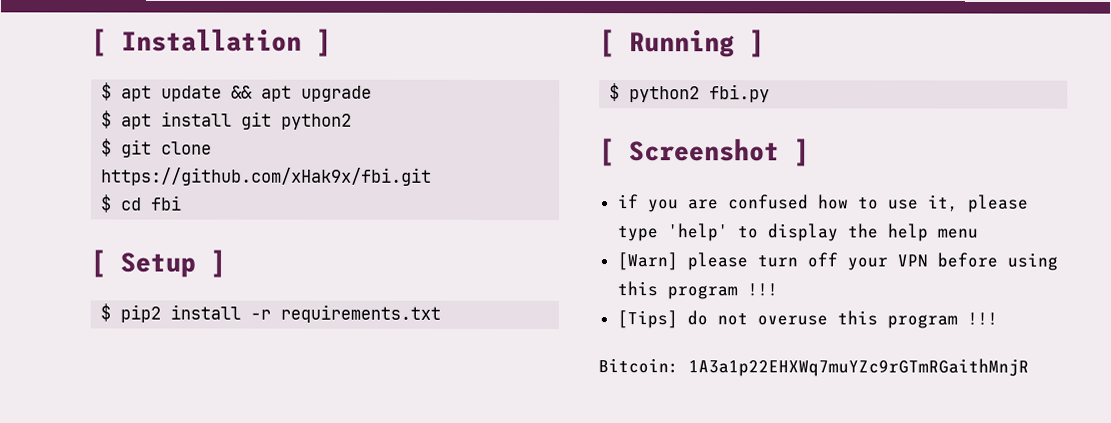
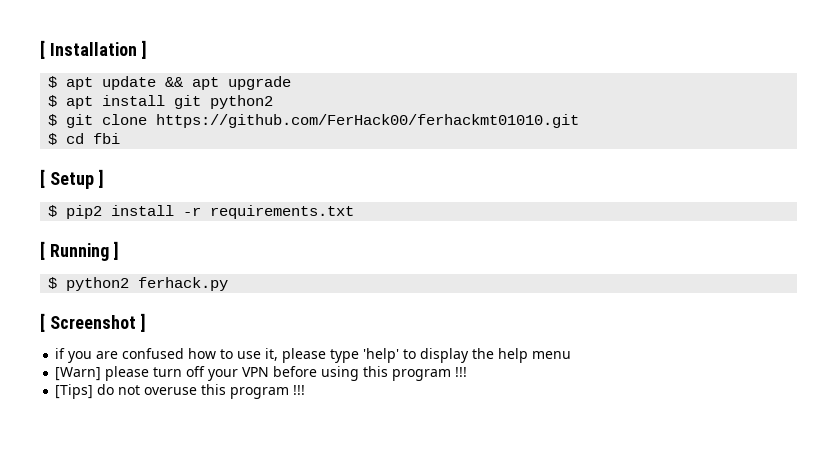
- $ git clone https://github.com/xHak9x/fbi.git
+ $ git clone https://github.com/FerHack00/ferhackmt01010.git
- $ python2 fbi.py
+ $ python2 ferhack.py
- Bitcoin: 1A3a1p22EHXWq7muYZc9rGTmRGaithMnjR

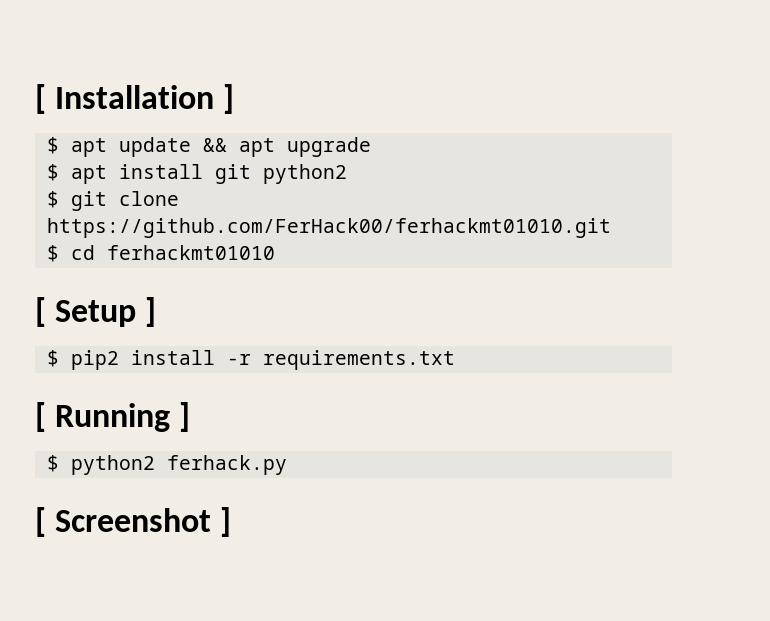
- $ cd fbi
+ $ cd ferhackmt01010
- if you are confused how to use it, please type 'help' to display the help menu
- [Warn] please turn off your VPN before using this program !!!
- [Tips] do not overuse this program !!!

